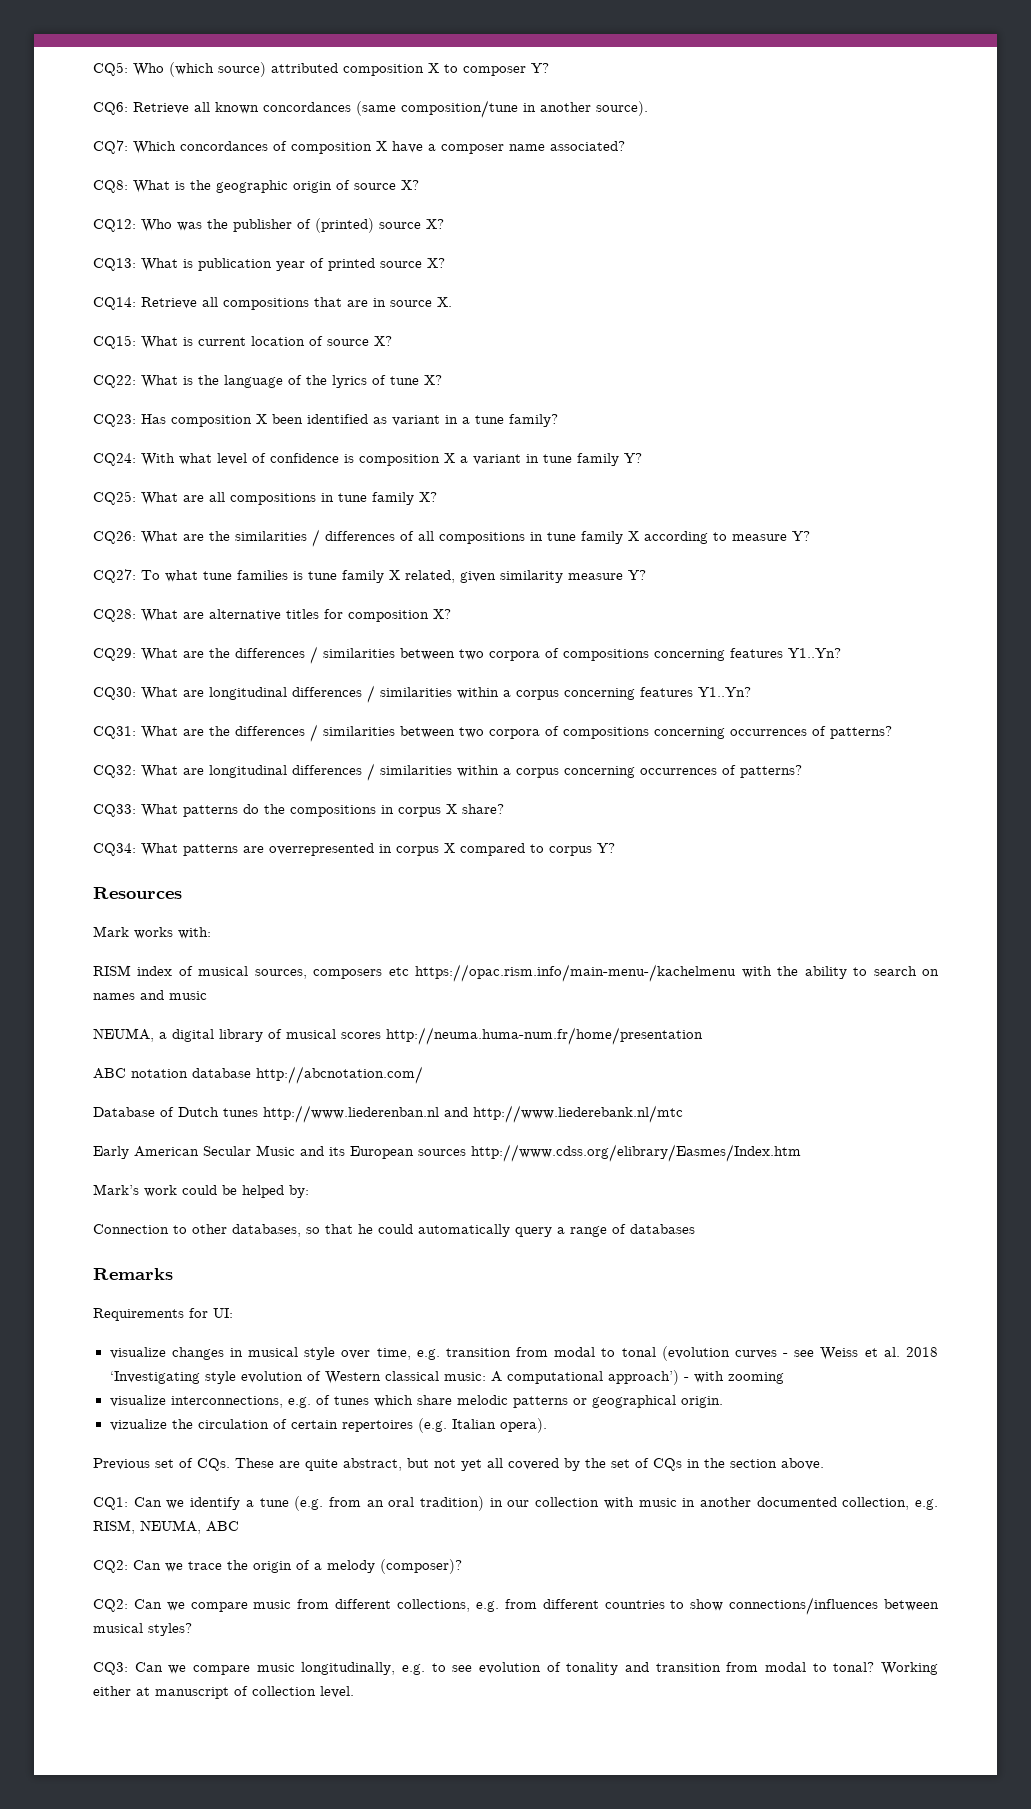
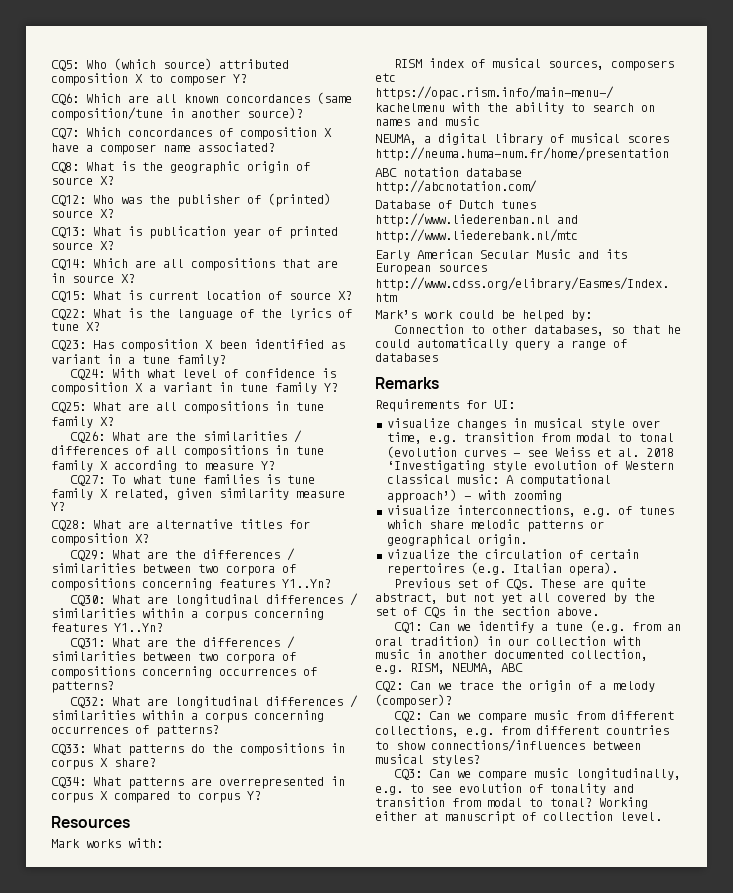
- CQ6: Retrieve all known concordances (same composition/tune in another source).
+ CQ6: Which are all known concordances (same composition/tune in another source)?
- CQ14: Retrieve all compositions that are in source X.
+ CQ14: Which are all compositions that are in source X?

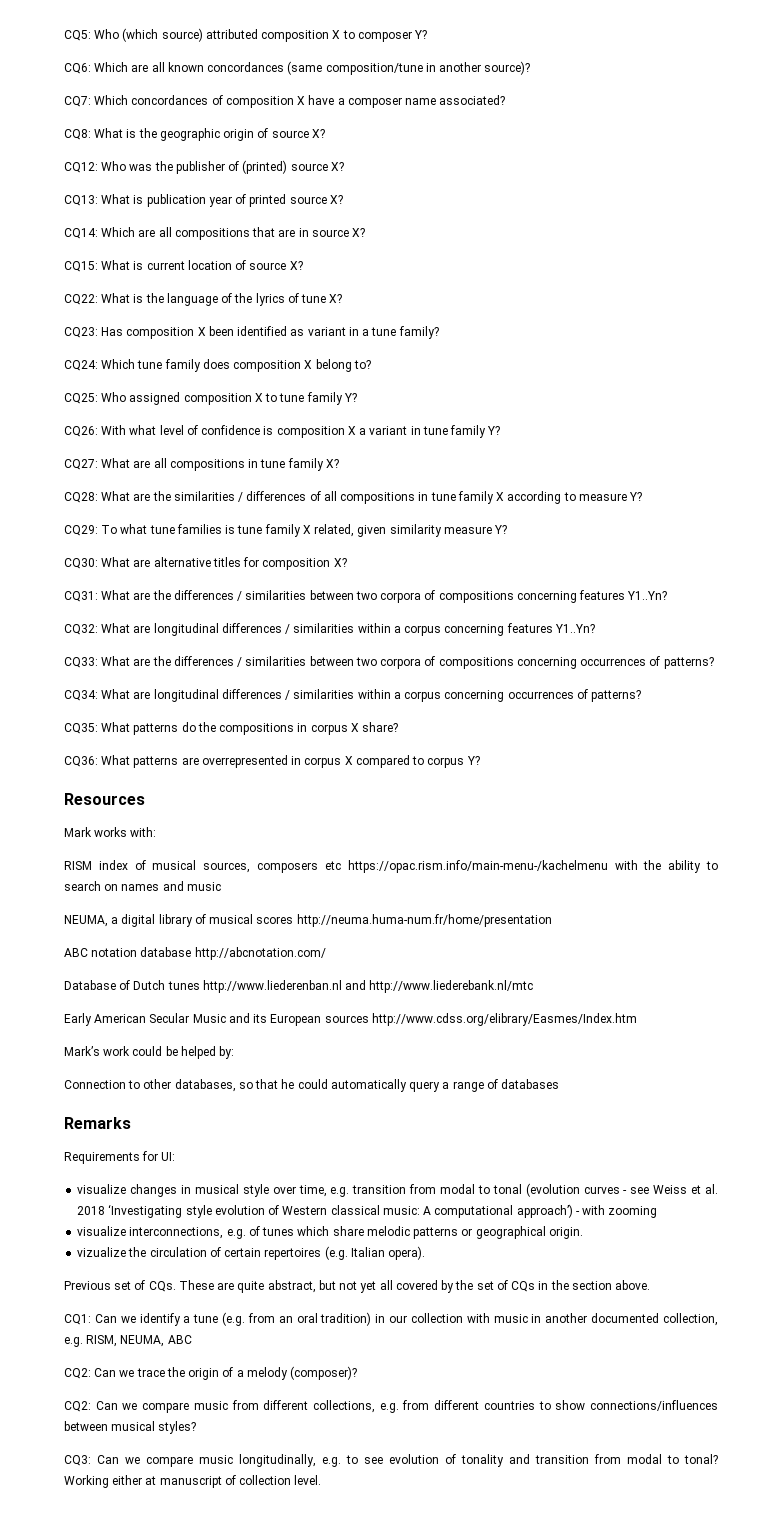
- CQ24: With what level of confidence is composition X a variant in tune family Y?
+ CQ24: Which tune family does composition X belong to?
+ CQ25: Who assigned composition X to tune family Y?
+ CQ26: With what level of confidence is composition X a variant in tune family Y?
- CQ25: What are all compositions in tune family X?
+ CQ27: What are all compositions in tune family X?
- CQ26: What are the similarities / differences of all compositions in tune family X according to measure Y?
+ CQ28: What are the similarities / differences of all compositions in tune family X according to measure Y?
- CQ27: To what tune families is tune family X related, given similarity measure Y?
+ CQ29: To what tune families is tune family X related, given similarity measure Y?
- CQ28: What are alternative titles for composition X?
+ CQ30: What are alternative titles for composition X?
- CQ29: What are the differences / similarities between two corpora of compositions concerning features Y1..Yn?
+ CQ31: What are the differences / similarities between two corpora of compositions concerning features Y1..Yn?
- CQ30: What are longitudinal differences / similarities within a corpus concerning features Y1..Yn?
+ CQ32: What are longitudinal differences / similarities within a corpus concerning features Y1..Yn?
- CQ31: What are the differences / similarities between two corpora of compositions concerning occurrences of patterns?
+ CQ33: What are the differences / similarities between two corpora of compositions concerning occurrences of patterns?
- CQ32: What are longitudinal differences / similarities within a corpus concerning occurrences of patterns?
+ CQ34: What are longitudinal differences / similarities within a corpus concerning occurrences of patterns?
- CQ33: What patterns do the compositions in corpus X share?
+ CQ35: What patterns do the compositions in corpus X share?
- CQ34: What patterns are overrepresented in corpus X compared to corpus Y?
+ CQ36: What patterns are overrepresented in corpus X compared to corpus Y?

